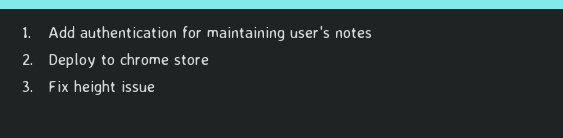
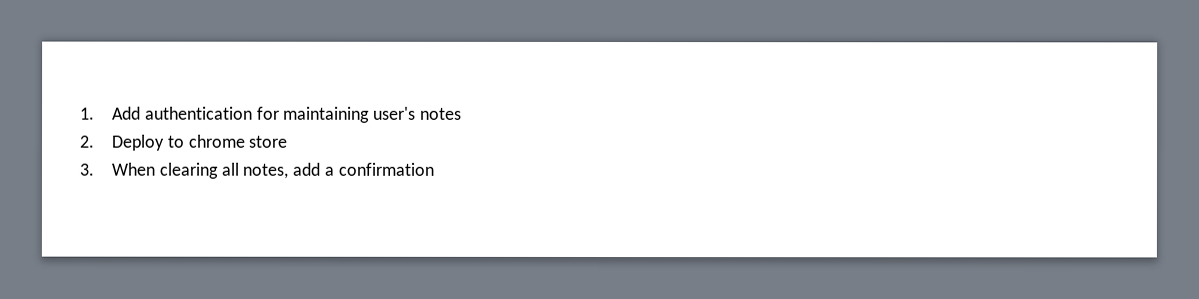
- 3. Fix height issue
+ 3. When clearing all notes, add a confirmation

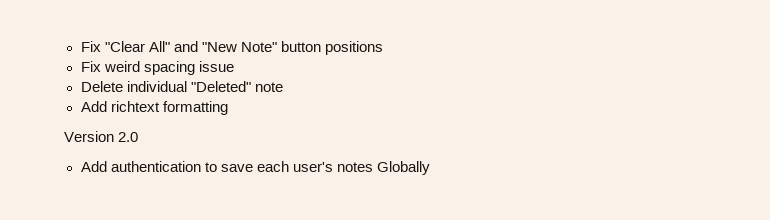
- 1. Add authentication for maintaining user's notes
- 2. Deploy to chrome store
- 3. When clearing all notes, add a confirmation
+ Fix "Clear All" and "New Note" button positions
+ Fix weird spacing issue
+ Delete individual "Deleted" note
+ Add richtext formatting
+ Version 2.0
+ Add authentication to save each user's notes Globally

